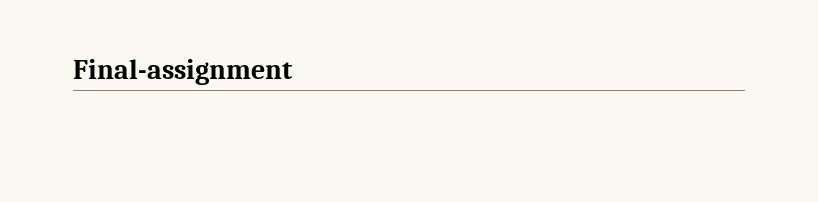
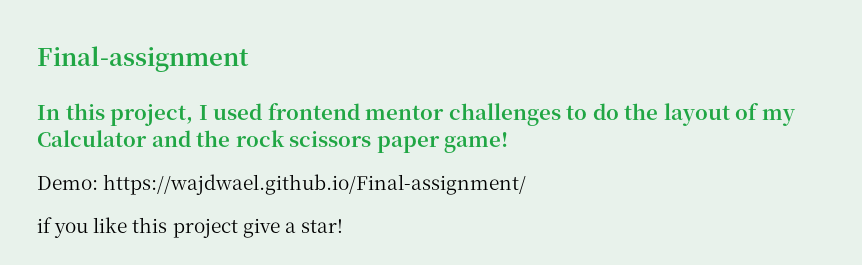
+ In this project, I used frontend mentor challenges to do the layout of my Calculator and the rock scissors paper game!
+ Demo: https://wajdwael.github.io/Final-assignment/
+ if you like this project give a star!

